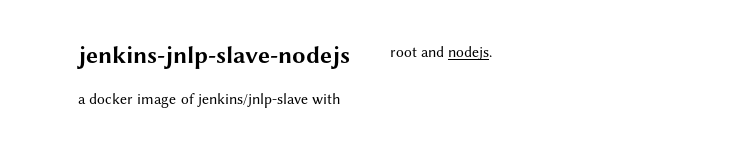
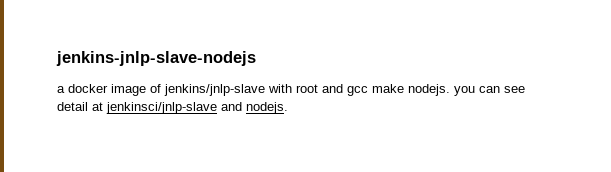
- a docker image of jenkins/jnlp-slave with root and nodejs.
+ a docker image of jenkins/jnlp-slave with root and gcc make nodejs. you can see detail at jenkinsci/jnlp-slave and nodejs.

